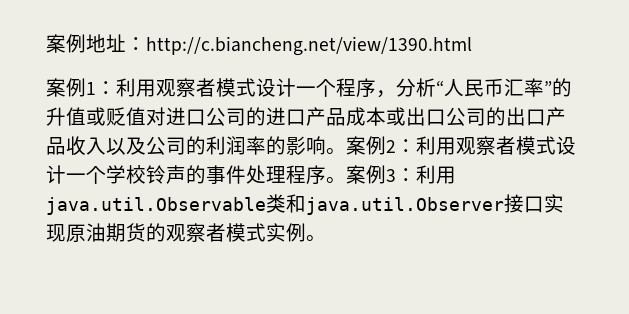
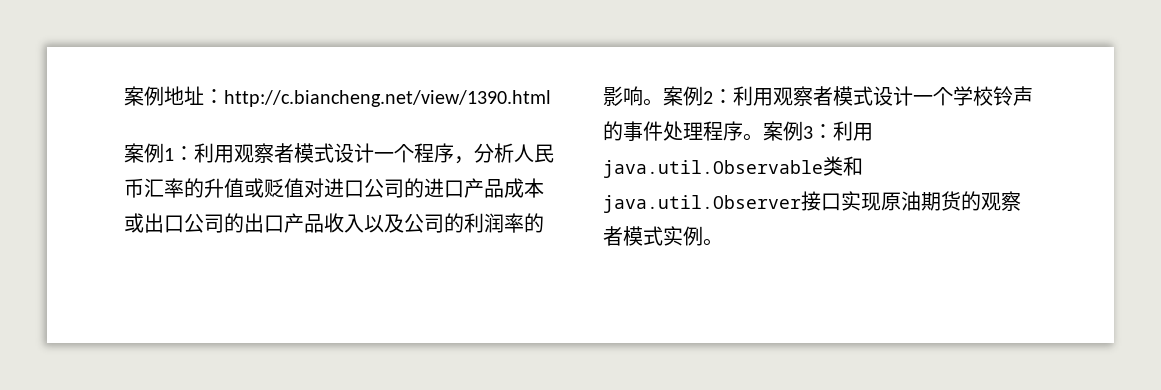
- 案例1：利用观察者模式设计一个程序，分析“人民币汇率”的升值或贬值对进口公司的进口产品成本或出口公司的出口产品收入以及公司的利润率的影响。
+ 案例1：利用观察者模式设计一个程序，分析人民币汇率的升值或贬值对进口公司的进口产品成本或出口公司的出口产品收入以及公司的利润率的影响。

